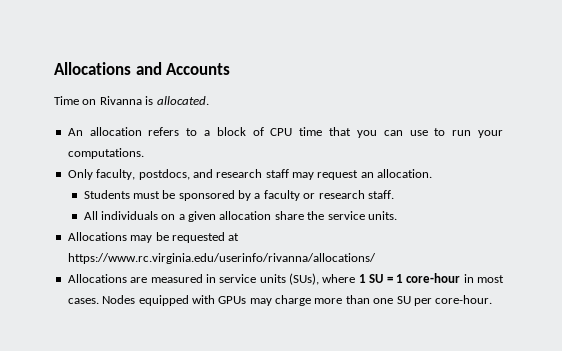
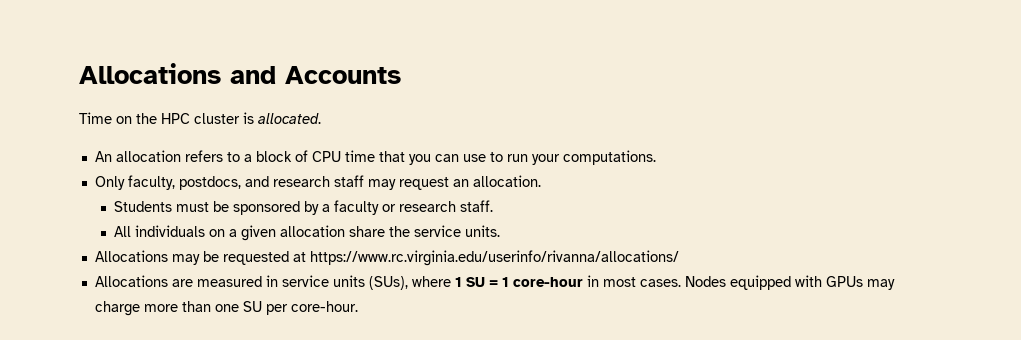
- Time on Rivanna is allocated.
+ Time on the HPC cluster is allocated.

